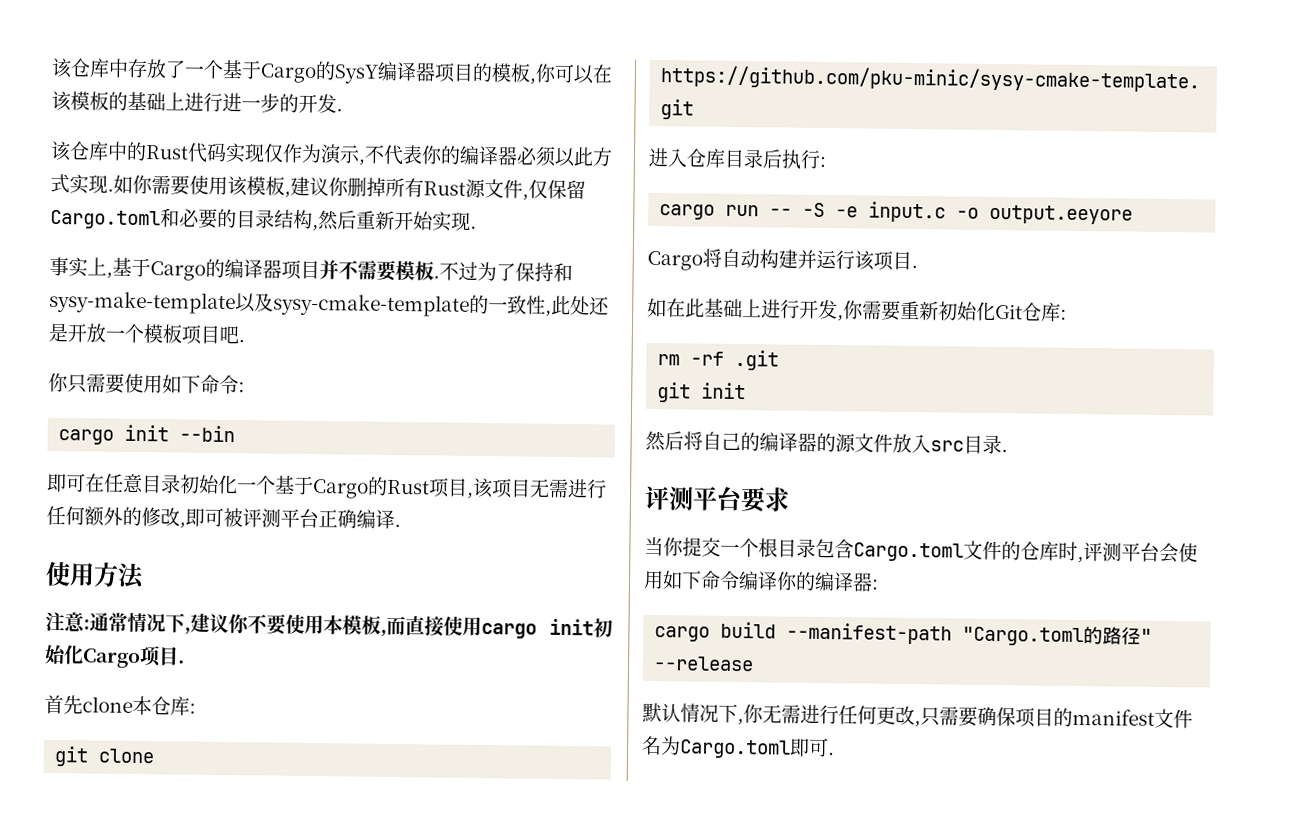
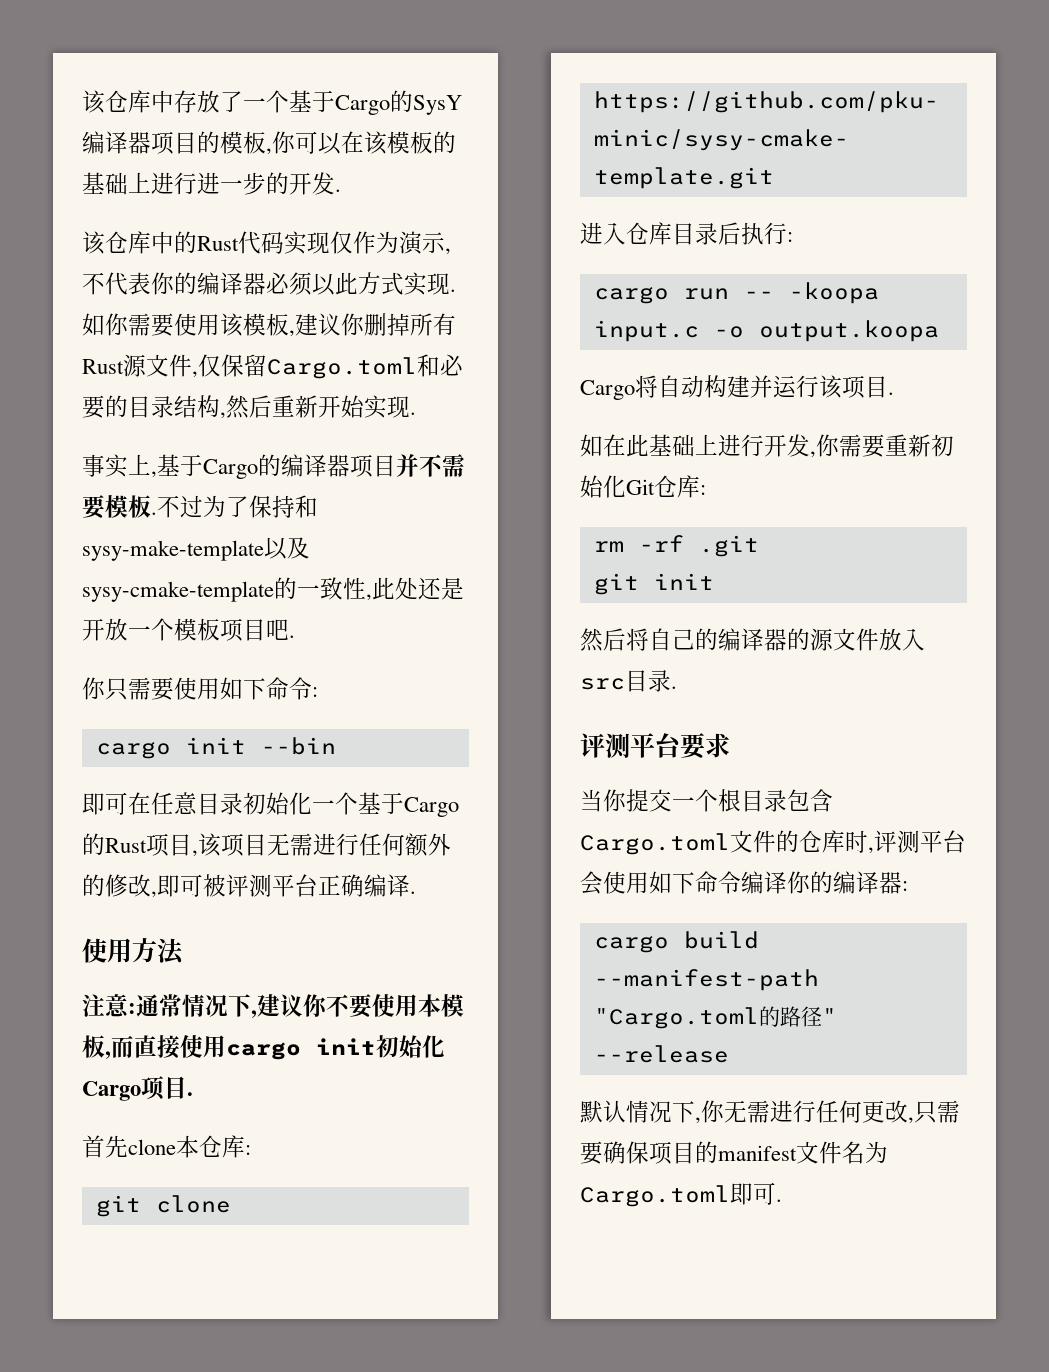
- cargo run -- -S -e input.c -o output.eeyore
+ cargo run -- -koopa input.c -o output.koopa

